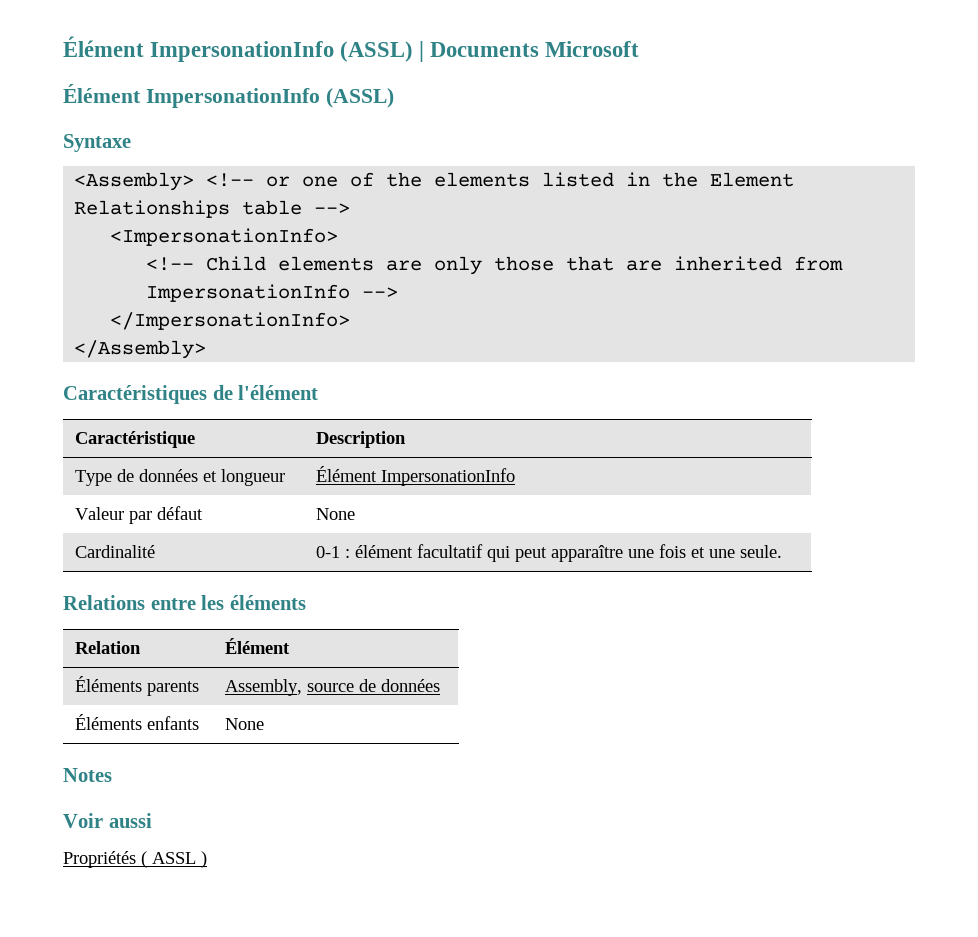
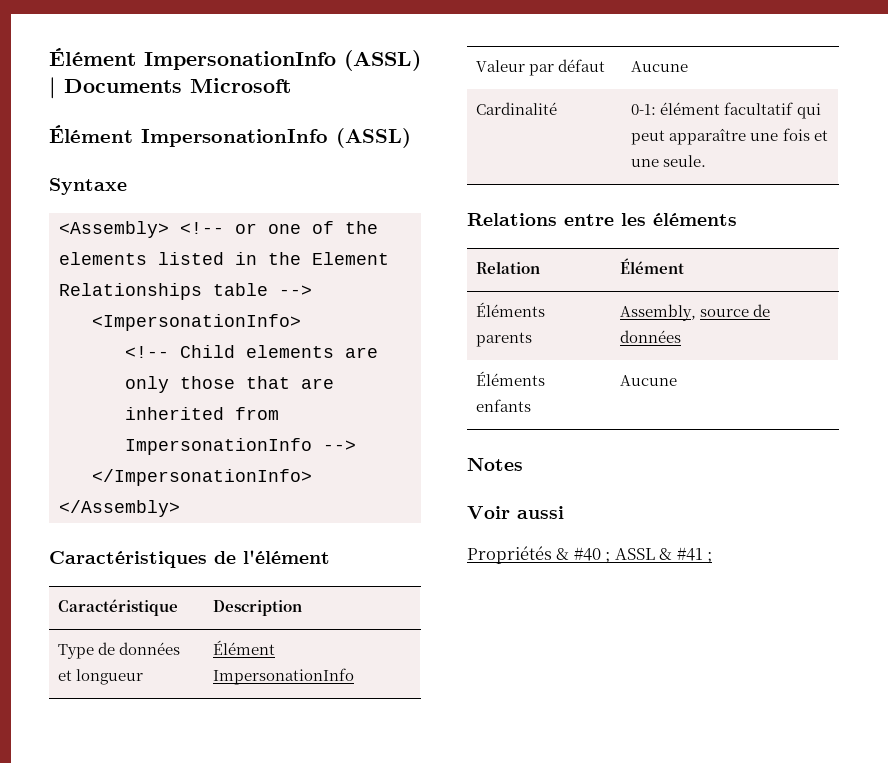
- Valeur par défaut | None
+ Valeur par défaut | Aucune
- Cardinalité | 0-1 : élément facultatif qui peut apparaître une fois et une seule.
+ Cardinalité | 0-1: élément facultatif qui peut apparaître une fois et une seule.
- Éléments enfants | None
+ Éléments enfants | Aucune
- Propriétés ( ASSL )
+ Propriétés & #40 ; ASSL & #41 ;

